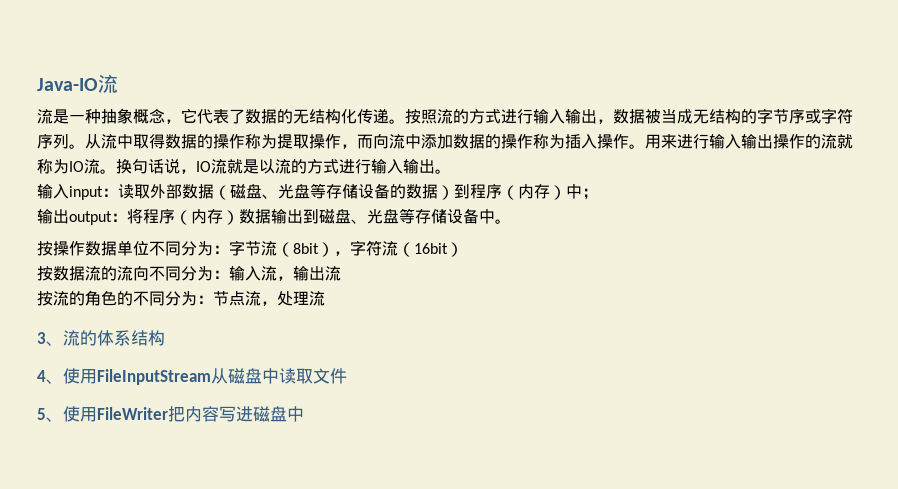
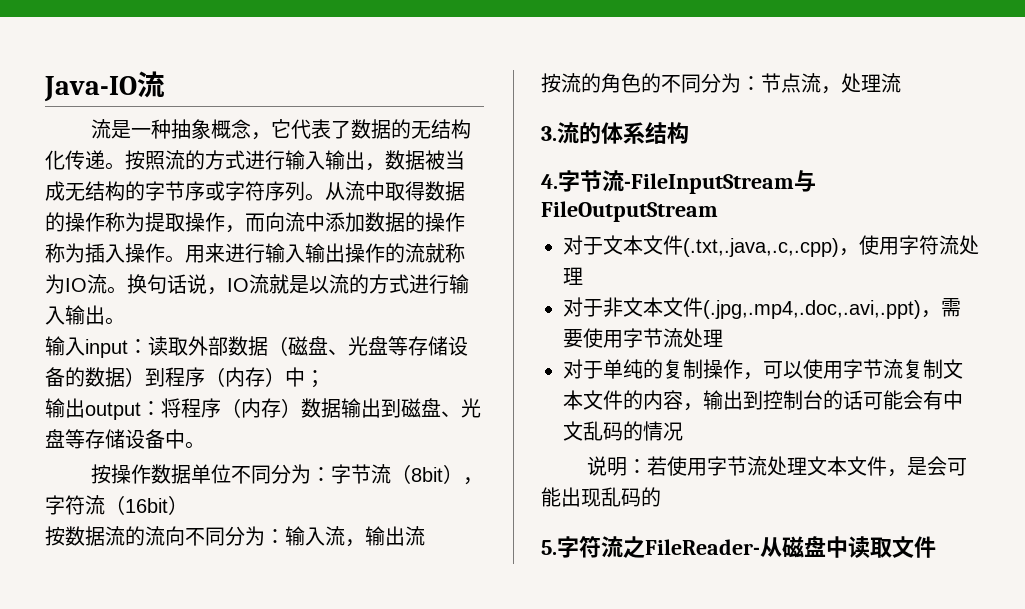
- 3、流的体系结构
+ 3.流的体系结构
- 4、使用FileInputStream从磁盘中读取文件
- 5、使用FileWriter把内容写进磁盘中
+ 4.字节流-FileInputStream与FileOutputStream
+ 对于文本文件(.txt,.java,.c,.cpp)，使用字符流处理
+ 对于非文本文件(.jpg,.mp4,.doc,.avi,.ppt)，需要使用字节流处理
+ 对于单纯的复制操作，可以使用字节流复制文本文件的内容，输出到控制台的话可能会有中文乱码的情况
+ 说明：若使用字节流处理文本文件，是会可能出现乱码的
+ 5.字符流之FileReader-从磁盘中读取文件

